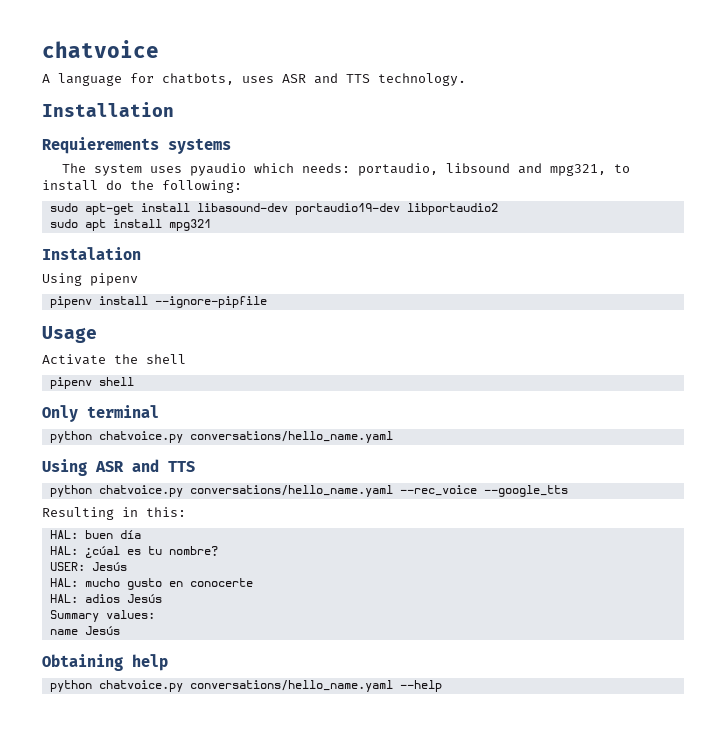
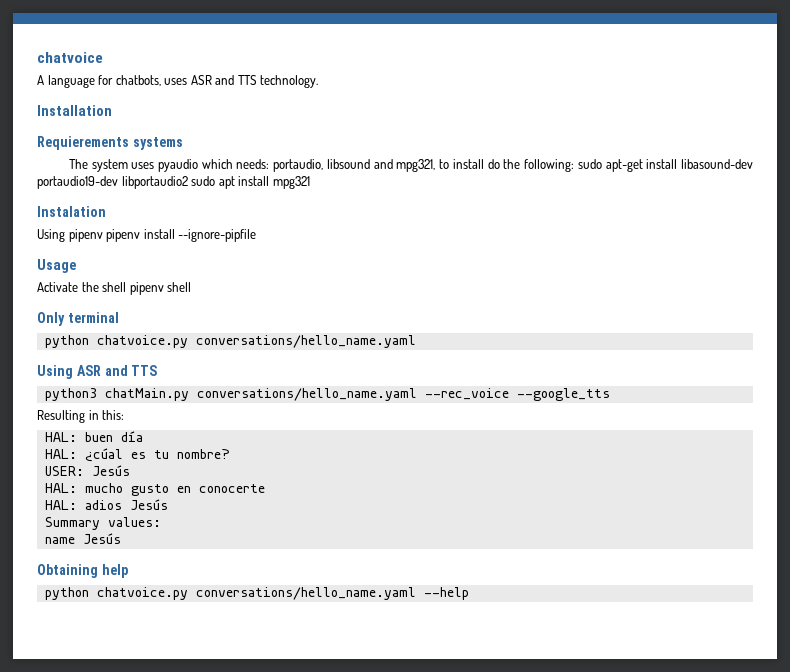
- The system uses pyaudio which needs: portaudio, libsound and mpg321, to install do the following:
- sudo apt-get install libasound-dev portaudio19-dev libportaudio2
- sudo apt install mpg321
+ The system uses pyaudio which needs: portaudio, libsound and mpg321, to install do the following: sudo apt-get install libasound-dev portaudio19-dev libportaudio2 sudo apt install mpg321
- Using pipenv
- pipenv install --ignore-pipfile
+ Using pipenv pipenv install --ignore-pipfile
- Activate the shell
- pipenv shell
+ Activate the shell pipenv shell
- python chatvoice.py conversations/hello_name.yaml --rec_voice --google_tts
+ python3 chatMain.py conversations/hello_name.yaml --rec_voice --google_tts

